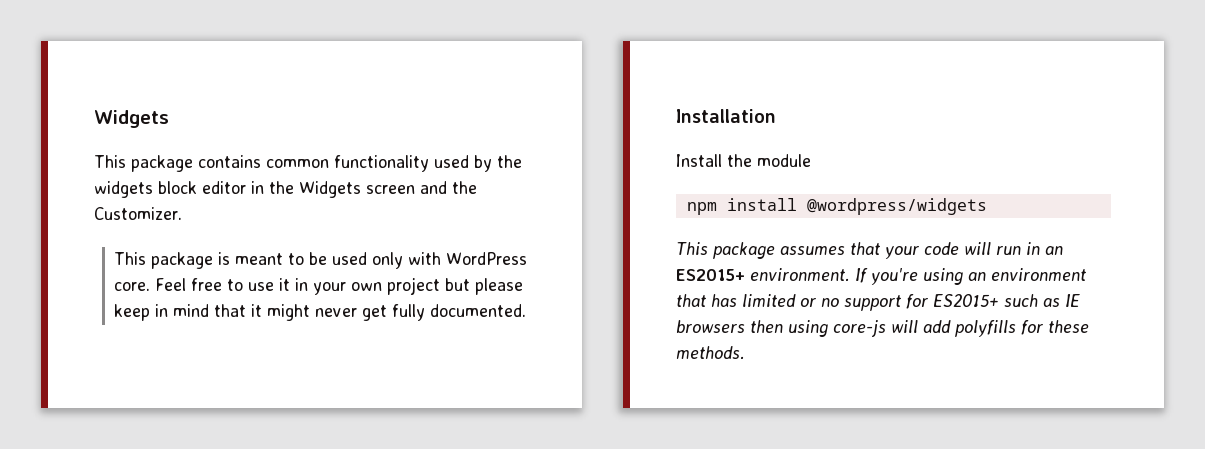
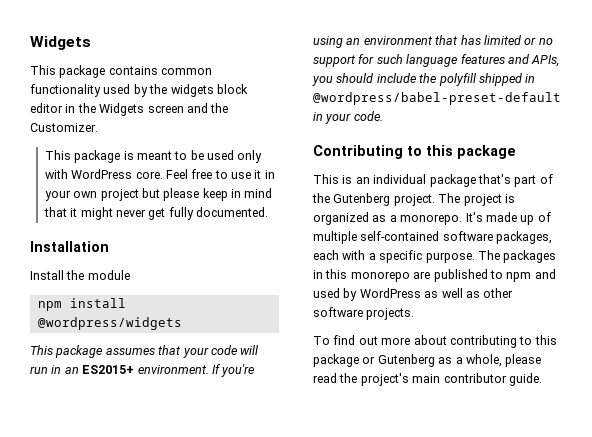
- If you're using an environment that has limited or no support for ES2015+ such as IE browsers then using core-js will add polyfills for these methods.
+ If you're using an environment that has limited or no support for such language features and APIs, you should include the polyfill shipped in @wordpress/babel-preset-default in your code.
+ Contributing to this package
+ This is an individual package that's part of the Gutenberg project. The project is organized as a monorepo. It's made up of multiple self-contained software packages, each with a specific purpose. The packages in this monorepo are published to npm and used by WordPress as well as other software projects.
+ To find out more about contributing to this package or Gutenberg as a whole, please read the project's main contributor guide.

